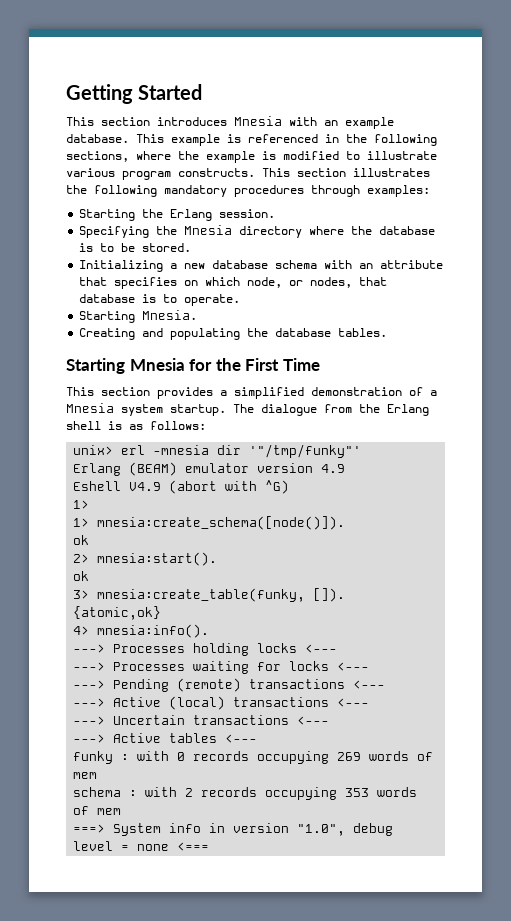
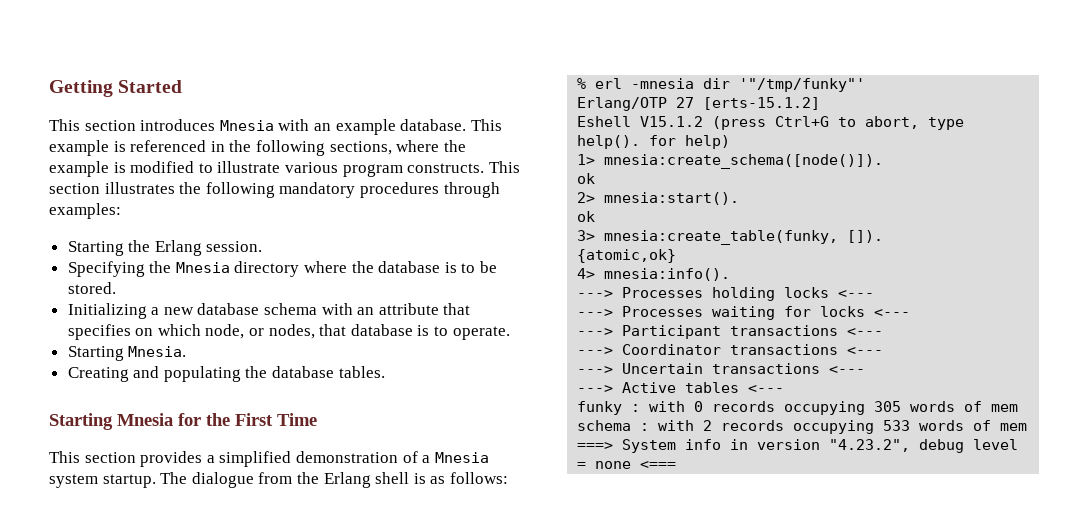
- unix> erl -mnesia dir '"/tmp/funky"'
+ % erl -mnesia dir '"/tmp/funky"'
- Erlang (BEAM) emulator version 4.9
- Eshell V4.9 (abort with ^G)
- 1>
+ Erlang/OTP 27 [erts-15.1.2]
+ Eshell V15.1.2 (press Ctrl+G to abort, type help(). for help)
- ---> Pending (remote) transactions <---
- ---> Active (local) transactions <---
+ ---> Participant transactions <---
+ ---> Coordinator transactions <---
- funky : with 0 records occupying 269 words of mem
+ funky : with 0 records occupying 305 words of mem
- schema : with 2 records occupying 353 words of mem
+ schema : with 2 records occupying 533 words of mem
- ===> System info in version "1.0", debug level = none <===
+ ===> System info in version "4.23.2", debug level = none <===

